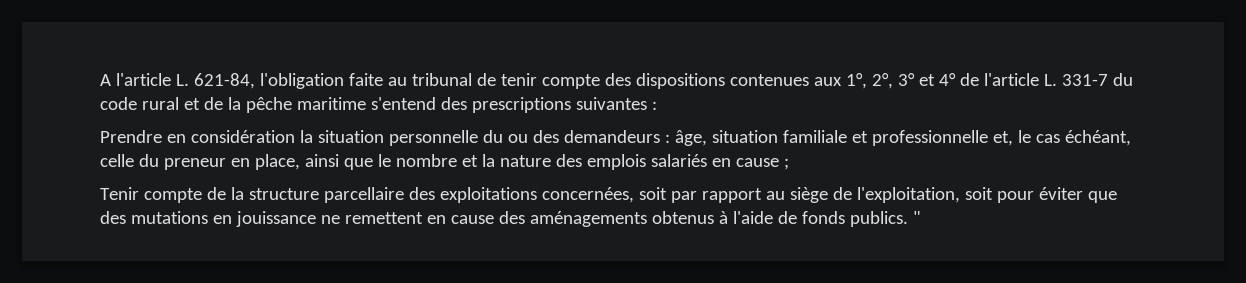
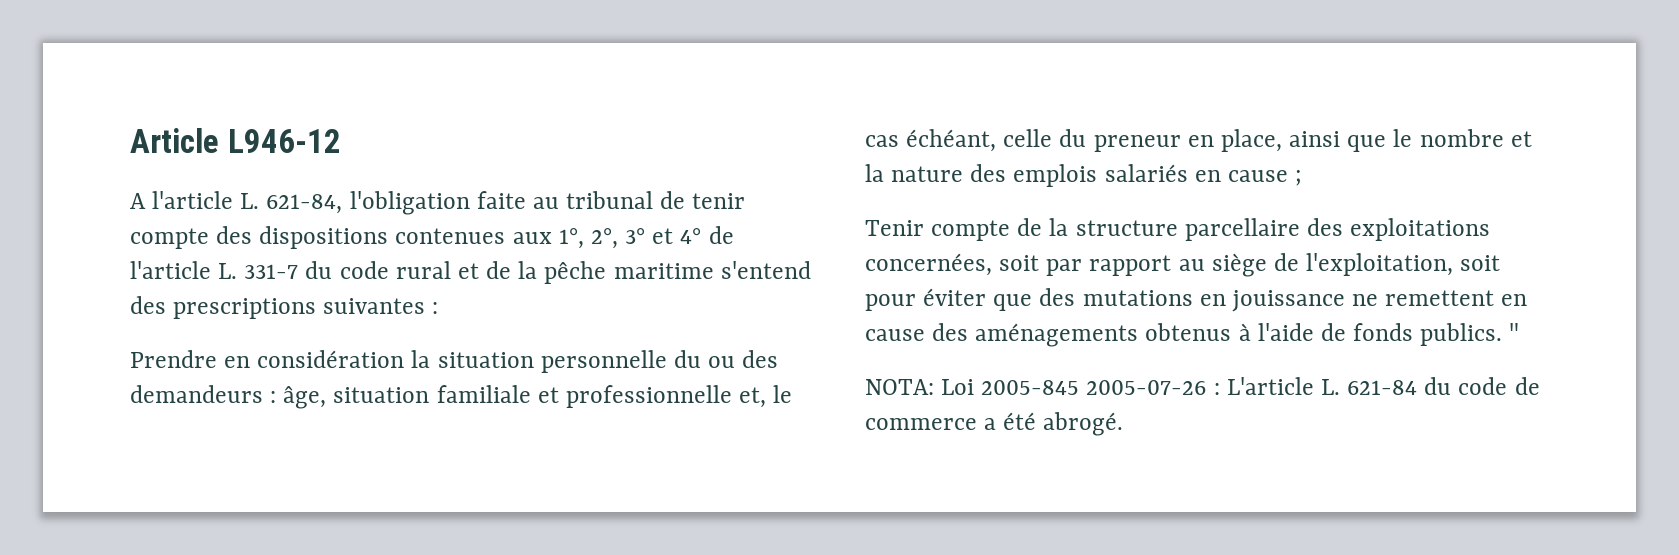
+ Article L946-12
+ NOTA: Loi 2005-845 2005-07-26 : L'article L. 621-84 du code de commerce a été abrogé.

